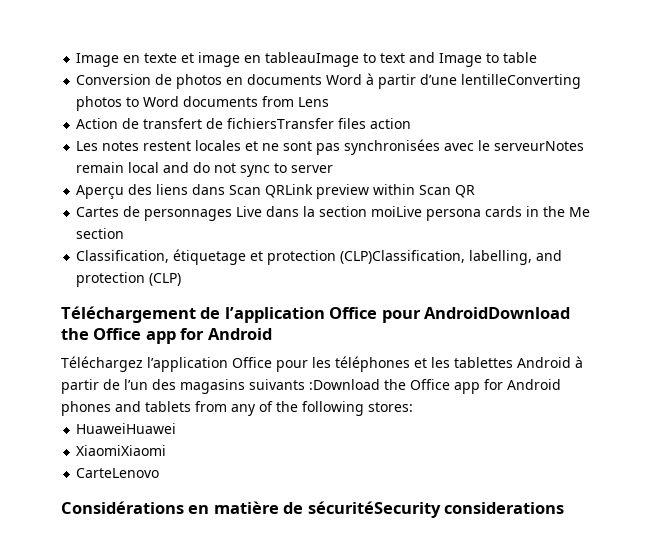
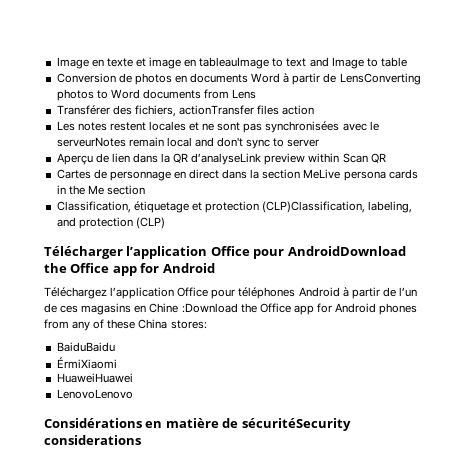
- Conversion de photos en documents Word à partir d’une lentilleConverting photos to Word documents from Lens
+ Conversion de photos en documents Word à partir de LensConverting photos to Word documents from Lens
- Action de transfert de fichiersTransfer files action
+ Transférer des fichiers, actionTransfer files action
- Les notes restent locales et ne sont pas synchronisées avec le serveurNotes remain local and do not sync to server
+ Les notes restent locales et ne sont pas synchronisées avec le serveurNotes remain local and don't sync to server
- Aperçu des liens dans Scan QRLink preview within Scan QR
+ Aperçu de lien dans la QR d’analyseLink preview within Scan QR
- Cartes de personnages Live dans la section moiLive persona cards in the Me section
+ Cartes de personnage en direct dans la section MeLive persona cards in the Me section
- Classification, étiquetage et protection (CLP)Classification, labelling, and protection (CLP)
+ Classification, étiquetage et protection (CLP)Classification, labeling, and protection (CLP)
- Téléchargement de l’application Office pour AndroidDownload the Office app for Android
+ Télécharger l’application Office pour AndroidDownload the Office app for Android
- Téléchargez l’application Office pour les téléphones et les tablettes Android à partir de l’un des magasins suivants :Download the Office app for Android phones and tablets from any of the following stores:
+ Téléchargez l’application Office pour téléphones Android à partir de l’un de ces magasins en Chine :Download the Office app for Android phones from any of these China stores:
+ BaiduBaidu
+ ÉrmiXiaomi
- XiaomiXiaomi
- CarteLenovo
+ LenovoLenovo

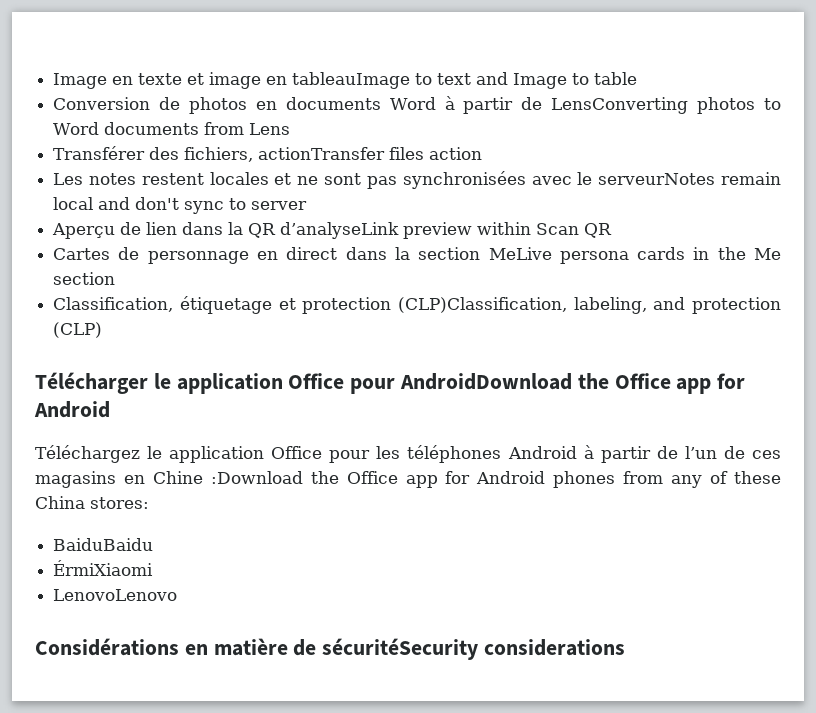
- Télécharger l’application Office pour AndroidDownload the Office app for Android
+ Télécharger le application Office pour AndroidDownload the Office app for Android
- Téléchargez l’application Office pour téléphones Android à partir de l’un de ces magasins en Chine :Download the Office app for Android phones from any of these China stores:
+ Téléchargez le application Office pour les téléphones Android à partir de l’un de ces magasins en Chine :Download the Office app for Android phones from any of these China stores:
- HuaweiHuawei

